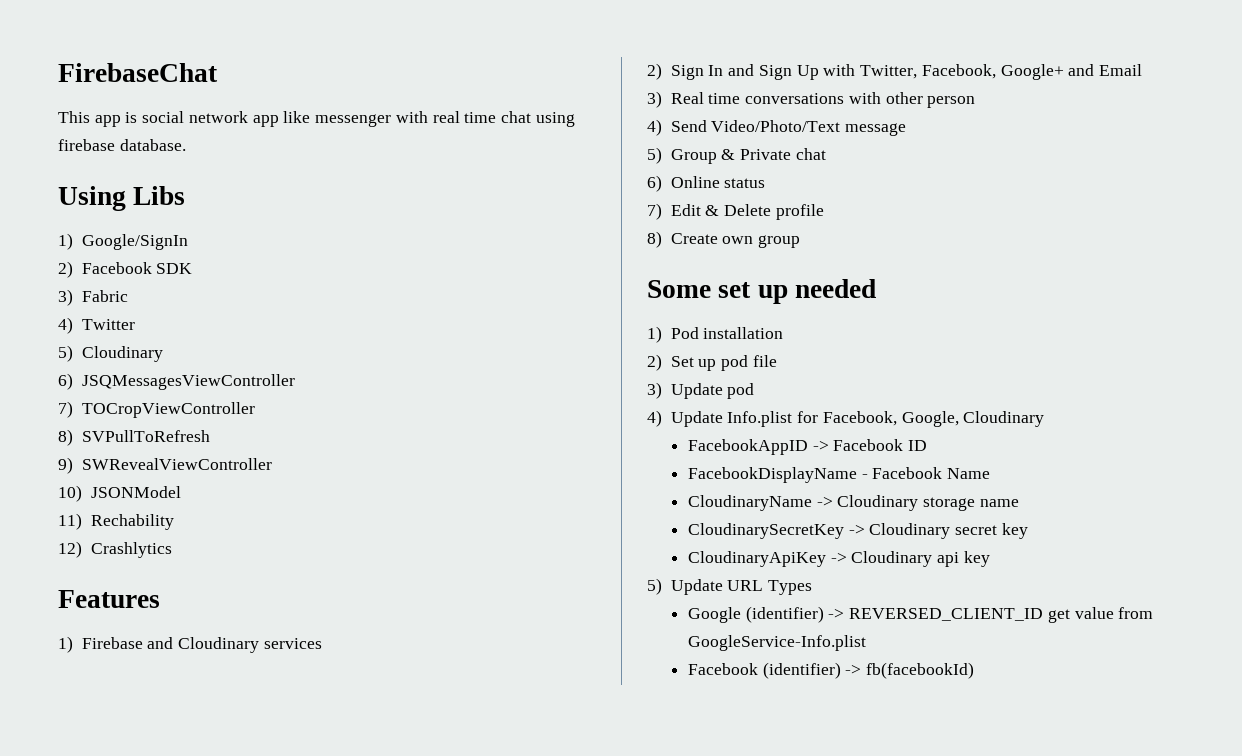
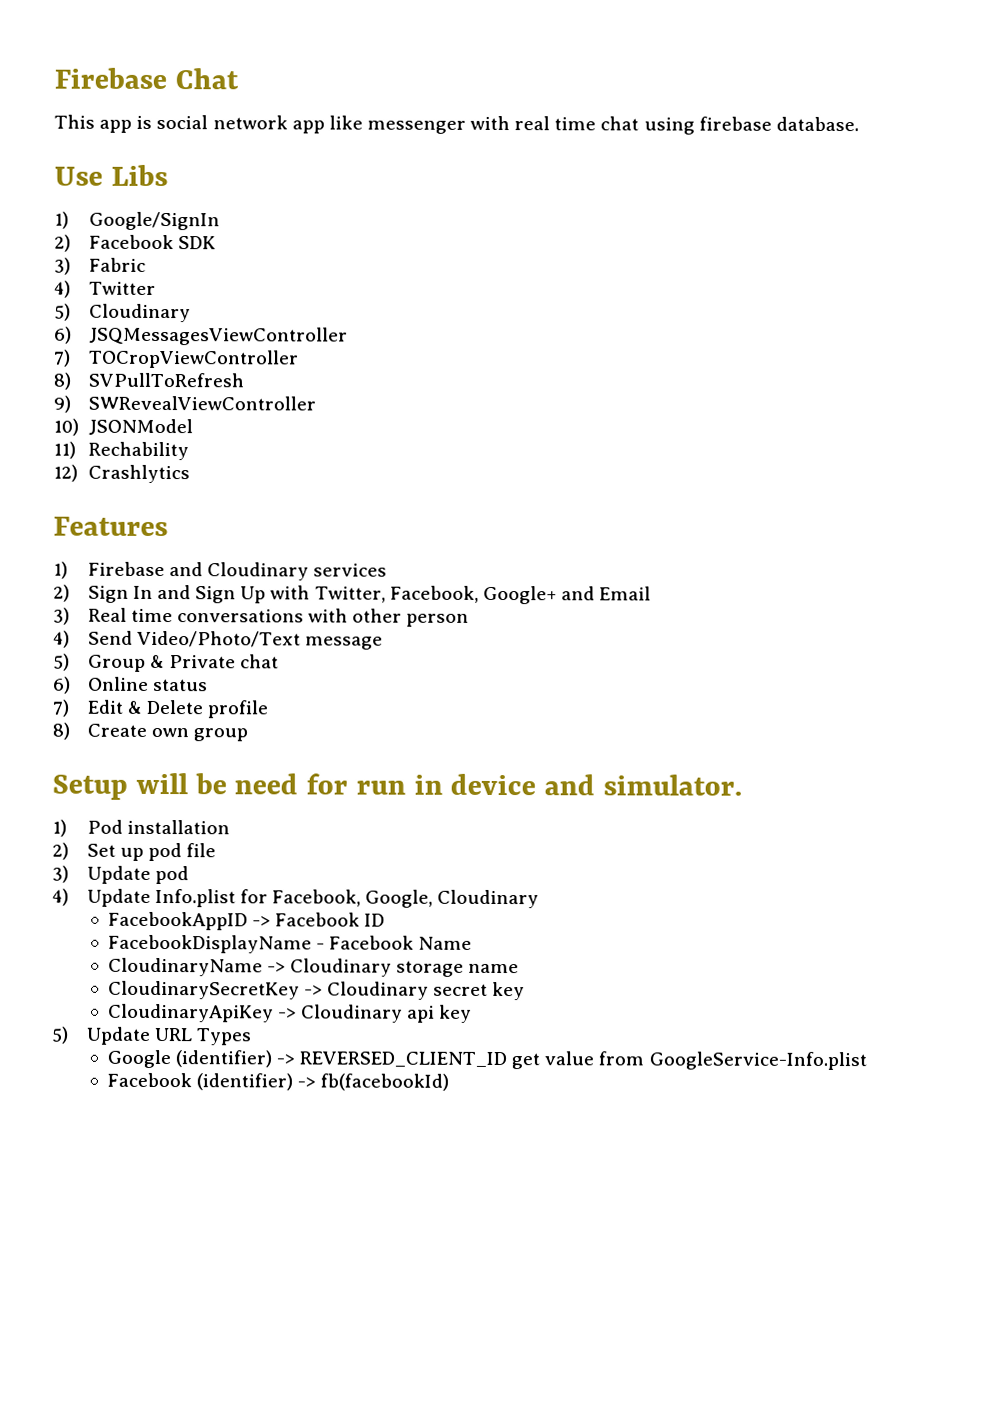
- FirebaseChat
+ Firebase Chat
- Using Libs
+ Use Libs
- Some set up needed
+ Setup will be need for run in device and simulator.

